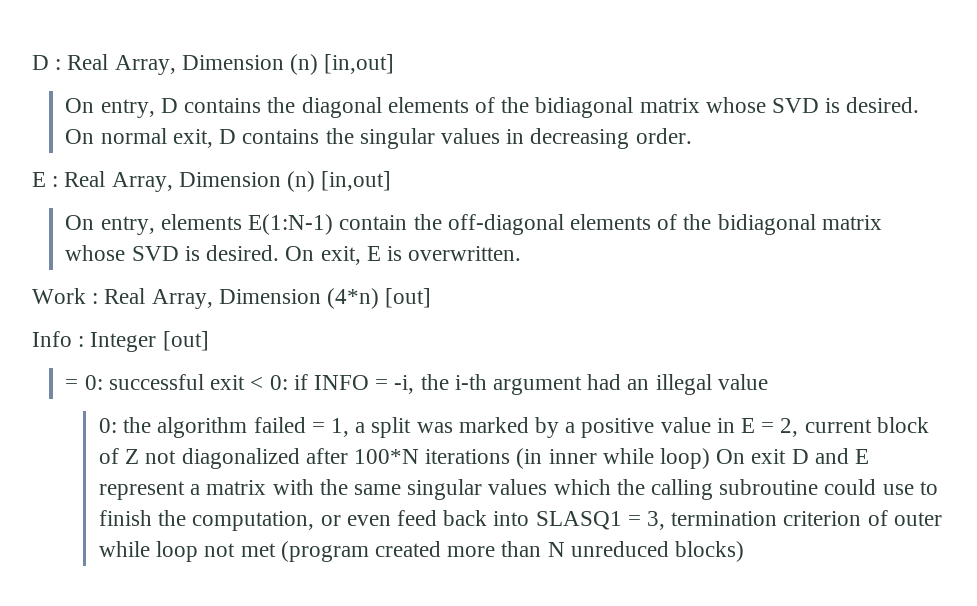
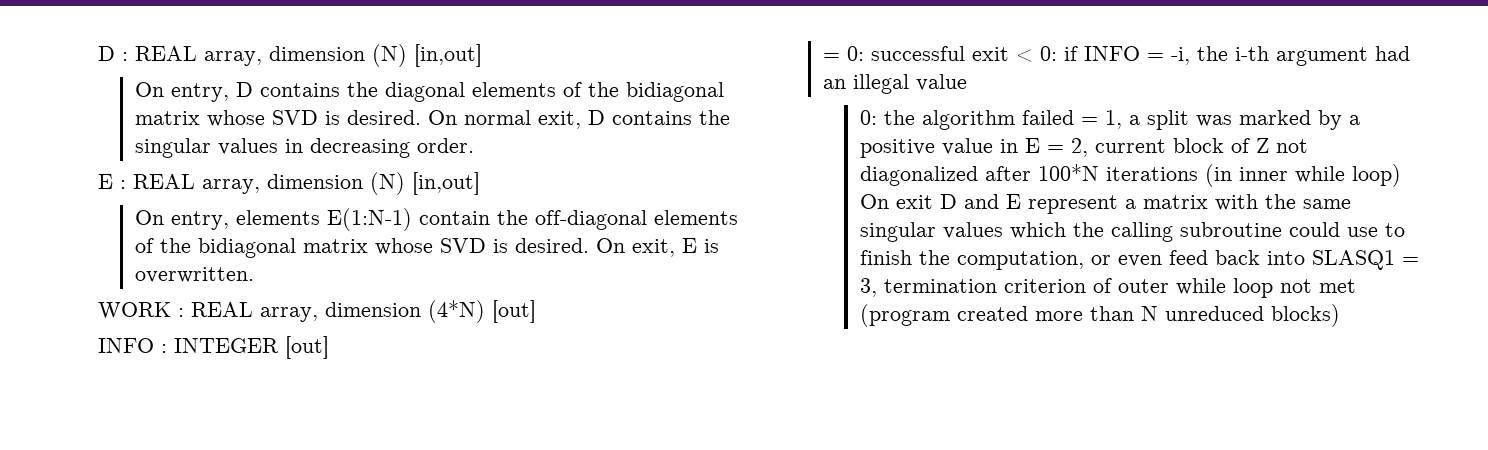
- D : Real Array, Dimension (n) [in,out]
+ D : REAL array, dimension (N) [in,out]
- E : Real Array, Dimension (n) [in,out]
+ E : REAL array, dimension (N) [in,out]
- Work : Real Array, Dimension (4*n) [out]
- Info : Integer [out]
+ WORK : REAL array, dimension (4*N) [out]
+ INFO : INTEGER [out]

